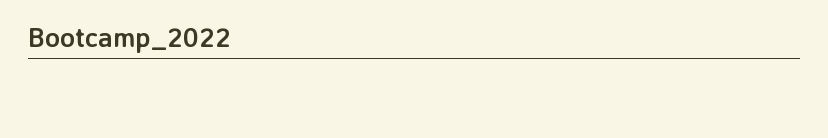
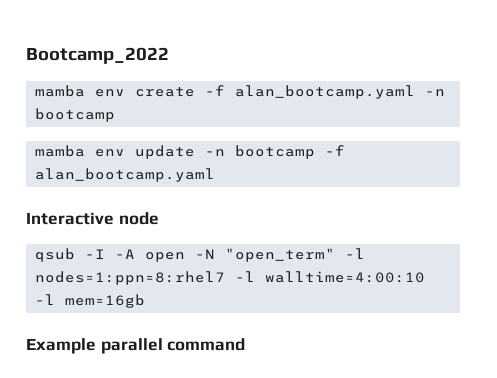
+ mamba env create -f alan_bootcamp.yaml -n bootcamp
+ mamba env update -n bootcamp -f alan_bootcamp.yaml
+ Interactive node
+ qsub -I -A open -N "open_term" -l nodes=1:ppn=8:rhel7 -l walltime=4:00:10 -l mem=16gb
+ Example parallel command

